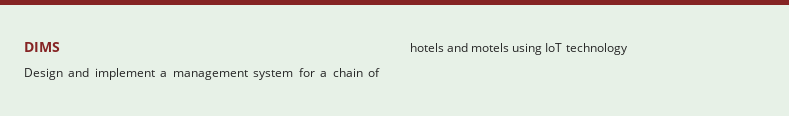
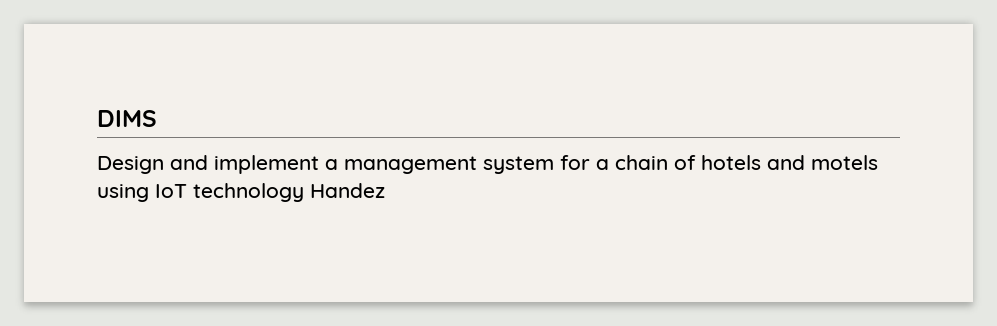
- Design and implement a management system for a chain of hotels and motels using IoT technology
+ Design and implement a management system for a chain of hotels and motels using IoT technology Handez

